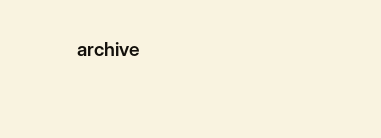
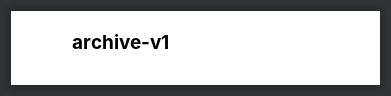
- archive
+ archive-v1

